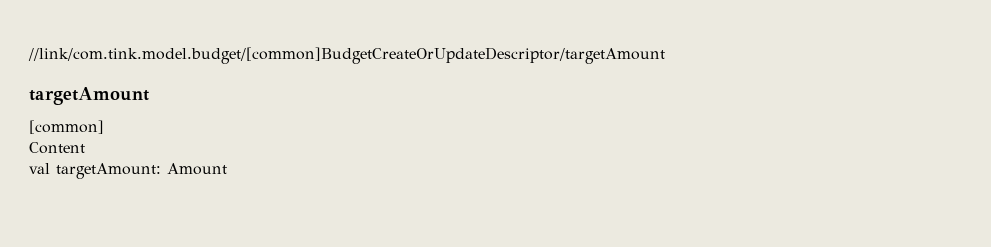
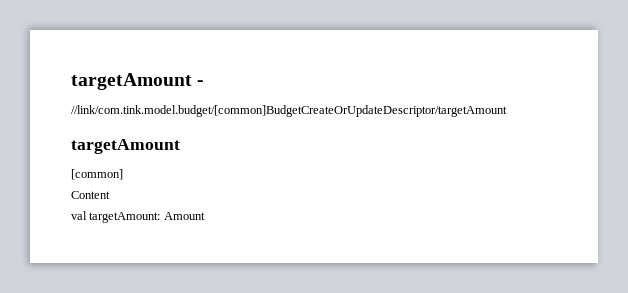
+ targetAmount -

